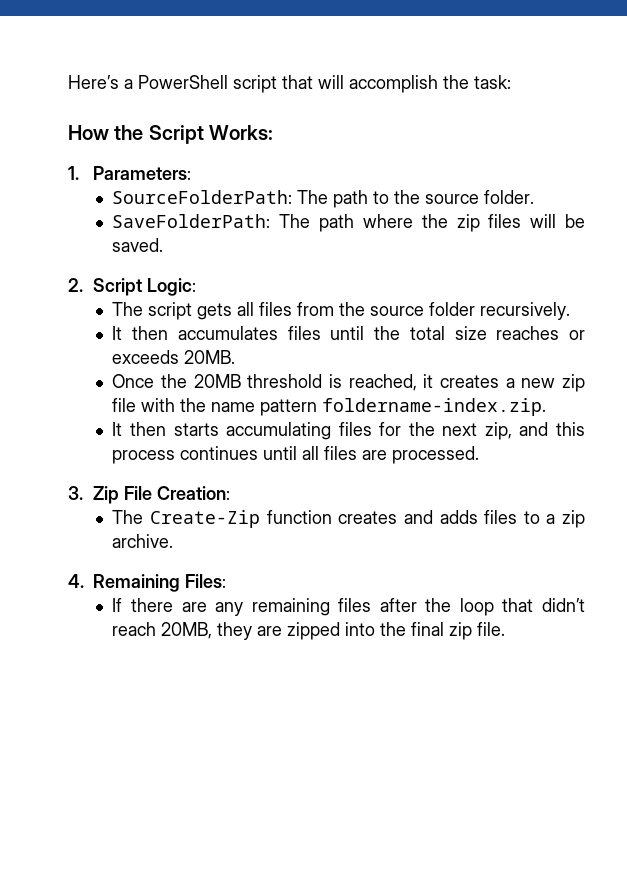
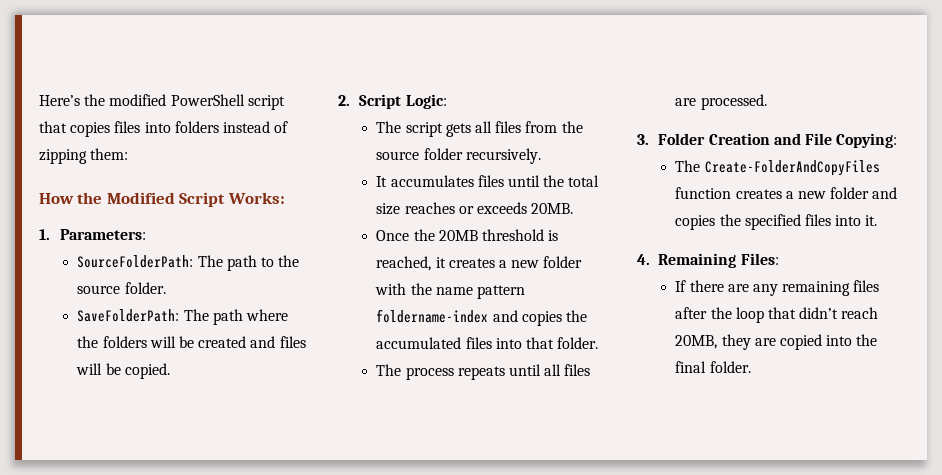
- Here’s a PowerShell script that will accomplish the task:
+ Here’s the modified PowerShell script that copies files into folders instead of zipping them:
- How the Script Works:
+ How the Modified Script Works:
- SaveFolderPath: The path where the zip files will be saved.
+ SaveFolderPath: The path where the folders will be created and files will be copied.
- It then accumulates files until the total size reaches or exceeds 20MB.
+ It accumulates files until the total size reaches or exceeds 20MB.
- Once the 20MB threshold is reached, it creates a new zip file with the name pattern foldername-index.zip.
- It then starts accumulating files for the next zip, and this process continues until all files are processed.
+ Once the 20MB threshold is reached, it creates a new folder with the name pattern foldername-index and copies the accumulated files into that folder.
+ The process repeats until all files are processed.
- 3. Zip File Creation:
- The Create-Zip function creates and adds files to a zip archive.
+ 3. Folder Creation and File Copying:
+ The Create-FolderAndCopyFiles function creates a new folder and copies the specified files into it.
- If there are any remaining files after the loop that didn’t reach 20MB, they are zipped into the final zip file.
+ If there are any remaining files after the loop that didn’t reach 20MB, they are copied into the final folder.

